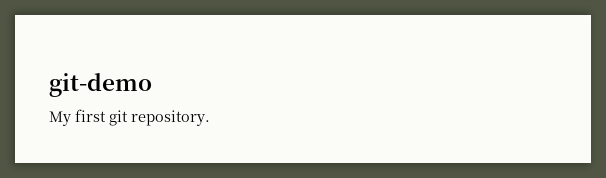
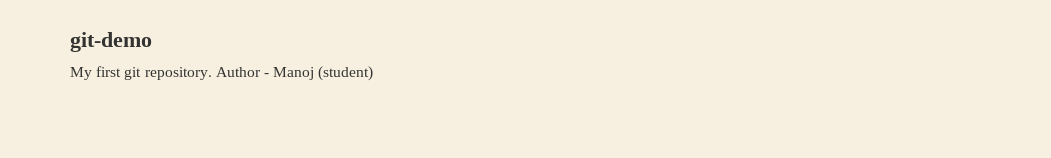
+ Author - Manoj (student)

